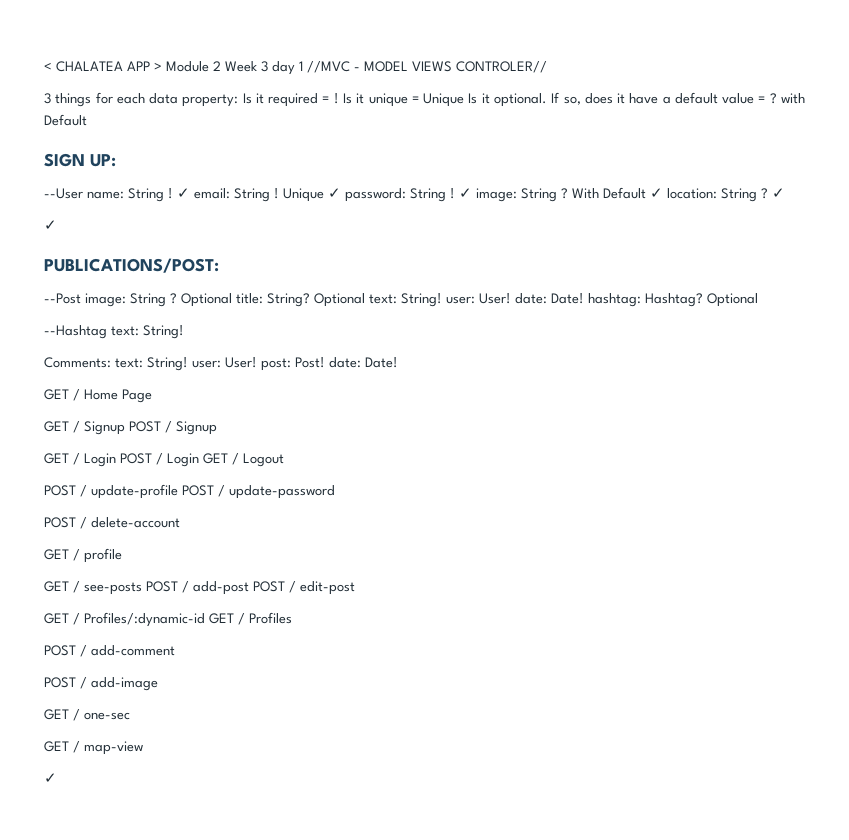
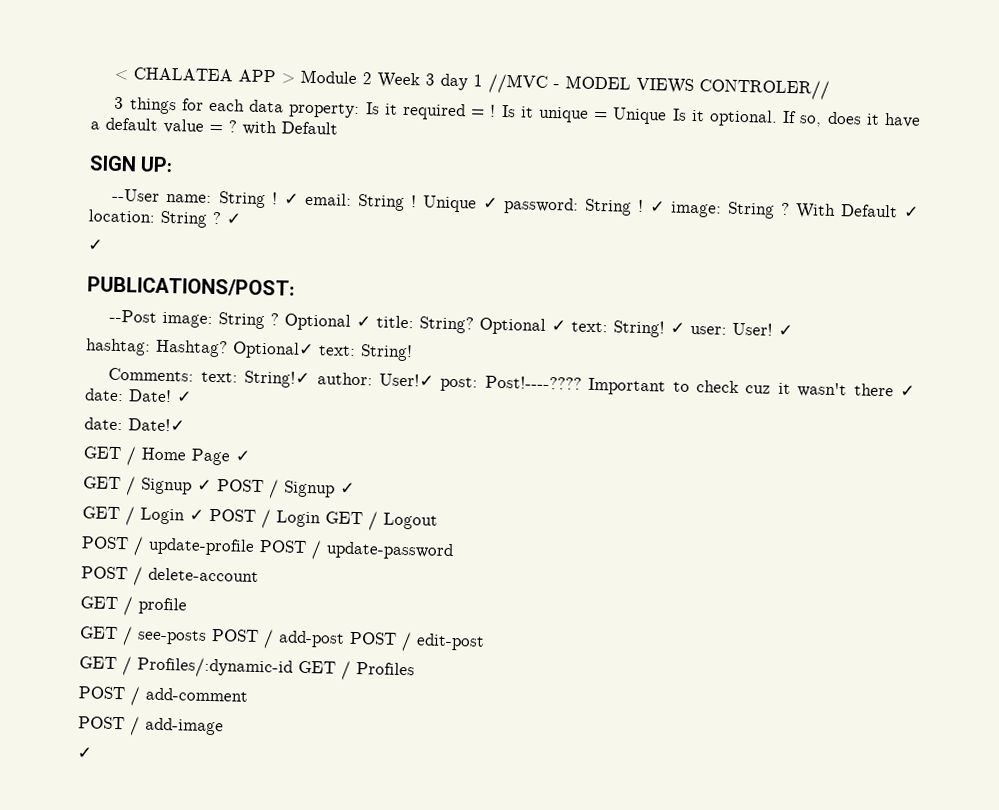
- Optional title: String?
+ Optional ✓ title: String?
- Optional text: String! user: User! date: Date! hashtag: Hashtag? Optional
- --Hashtag text: String!
- Comments: text: String! user: User! post: Post! date: Date!
+ Optional ✓ text: String! ✓ user: User! ✓
+ hashtag: Hashtag? Optional✓ text: String!
+ Comments: text: String!✓ author: User!✓ post: Post!----???? Important to check cuz it wasn't there ✓ date: Date! ✓
+ date: Date!✓
- GET / Home Page
+ GET / Home Page ✓
- GET / Signup POST / Signup
+ GET / Signup ✓ POST / Signup ✓
- GET / Login POST / Login GET / Logout
+ GET / Login ✓ POST / Login GET / Logout
- GET / one-sec
- GET / map-view

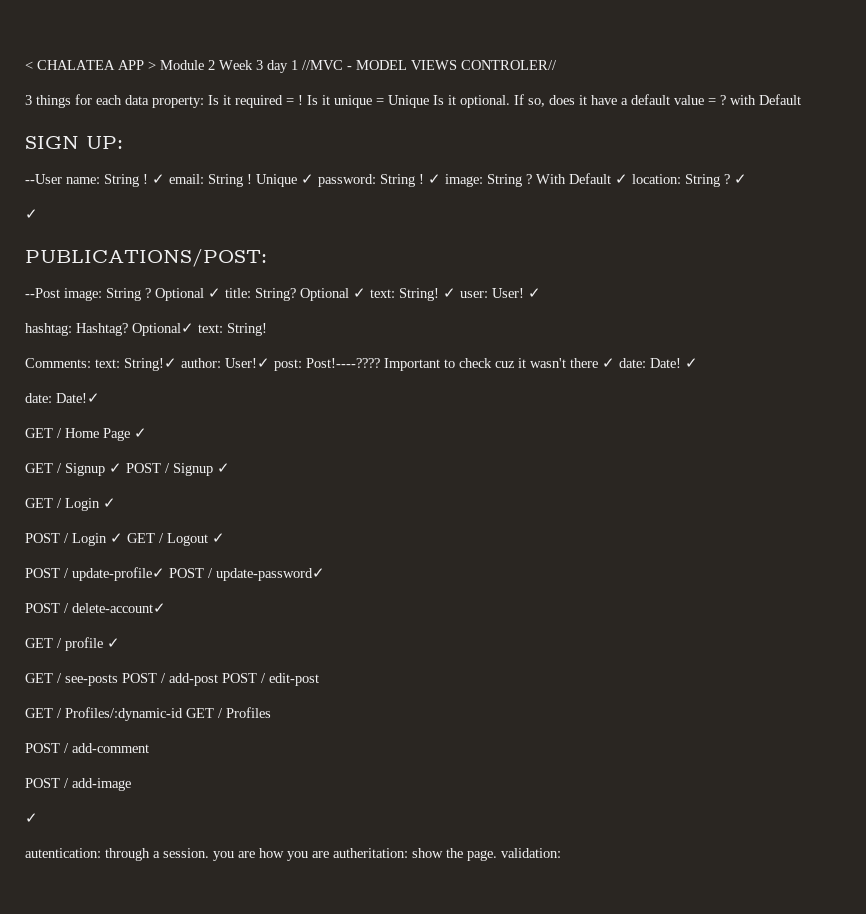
- GET / Login ✓ POST / Login GET / Logout
- POST / update-profile POST / update-password
- POST / delete-account
+ GET / Login ✓
+ POST / Login ✓ GET / Logout ✓
+ POST / update-profile✓ POST / update-password✓
+ POST / delete-account✓
- GET / profile
+ GET / profile ✓
+ autentication: through a session. you are how you are autheritation: show the page. validation:

